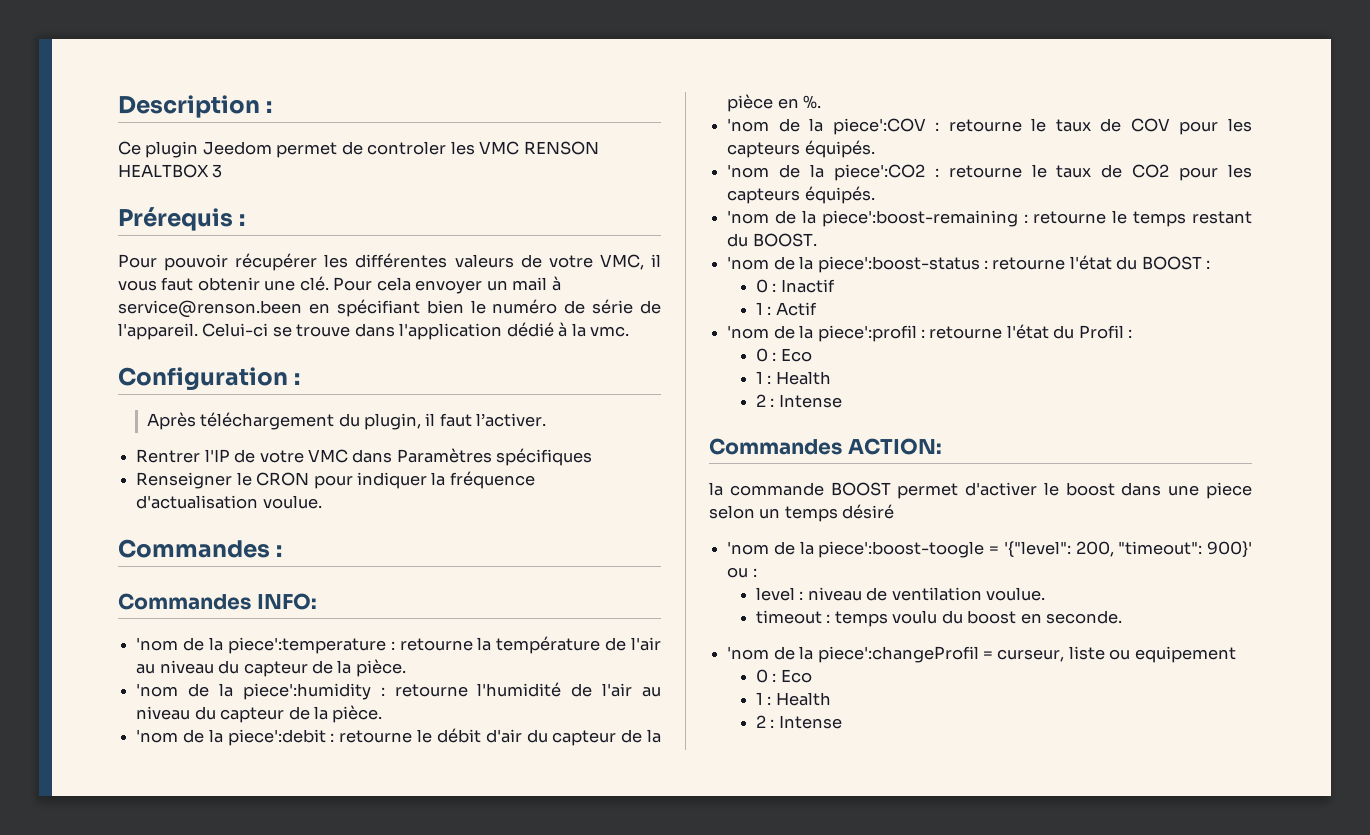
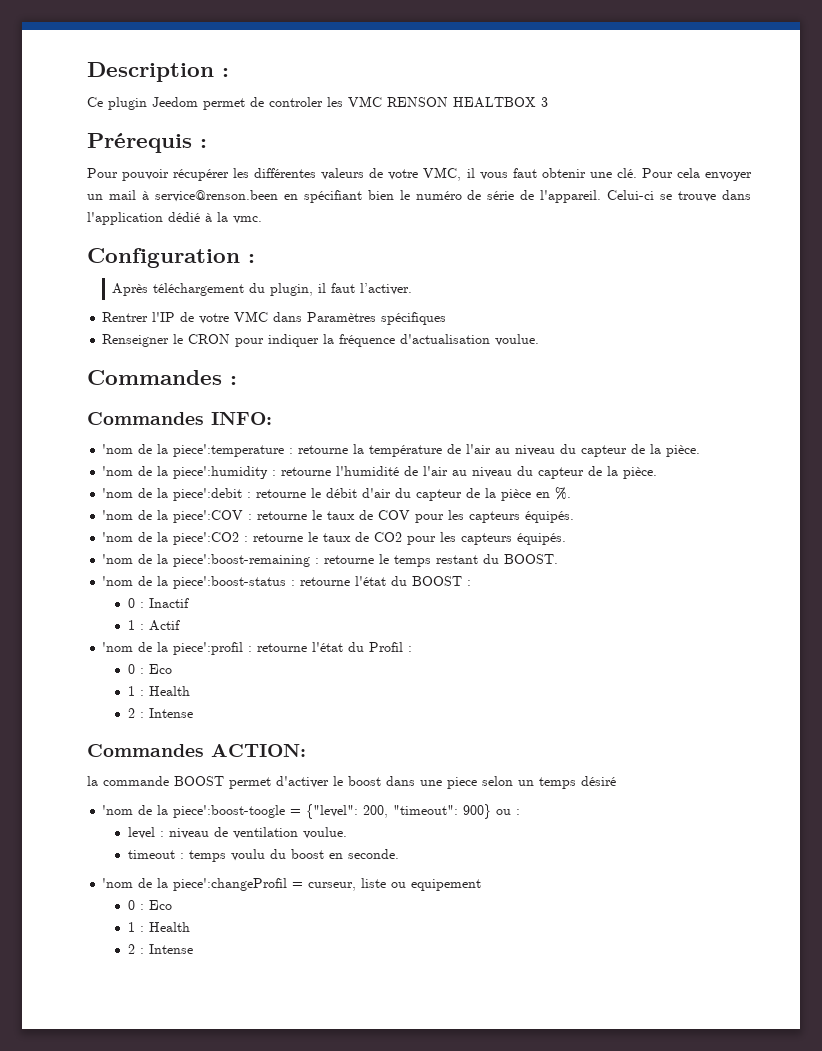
- 'nom de la piece':boost-toogle = '{"level": 200, "timeout": 900}' ou :
+ 'nom de la piece':boost-toogle = {"level": 200, "timeout": 900} ou :

